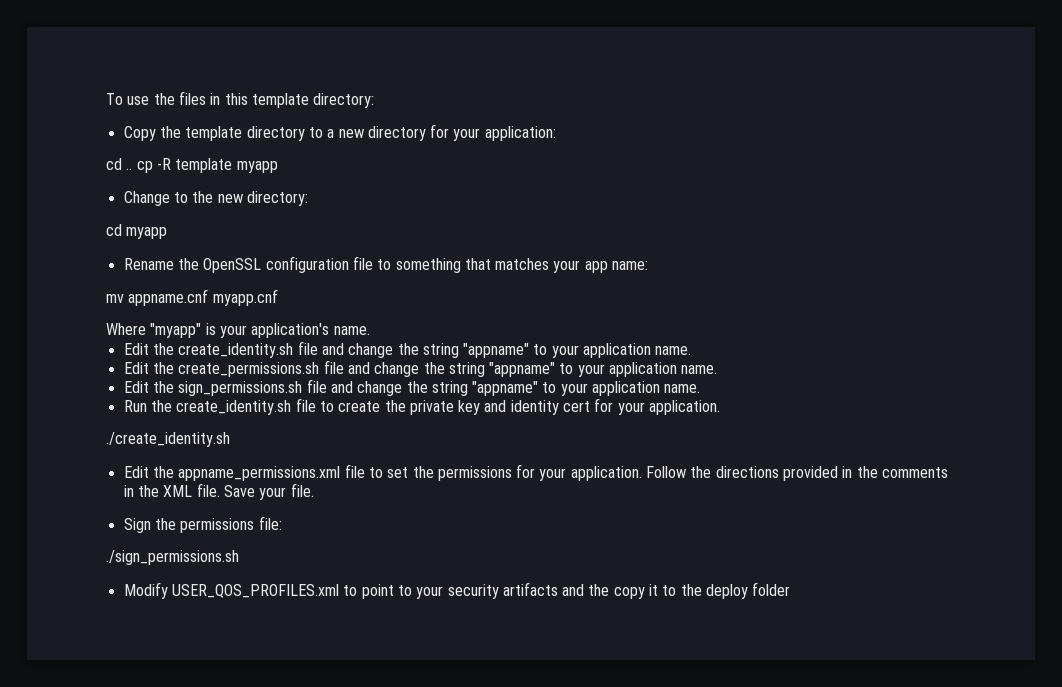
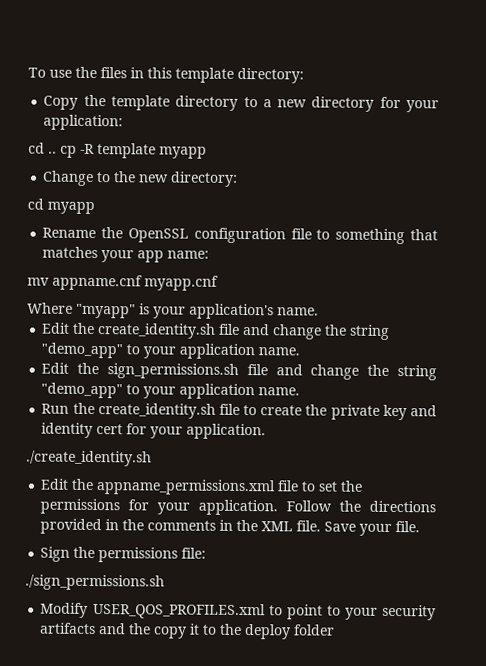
- Edit the create_identity.sh file and change the string "appname" to your application name.
- Edit the create_permissions.sh file and change the string "appname" to your application name.
+ Edit the create_identity.sh file and change the string "demo_app" to your application name.
- Edit the sign_permissions.sh file and change the string "appname" to your application name.
+ Edit the sign_permissions.sh file and change the string "demo_app" to your application name.

